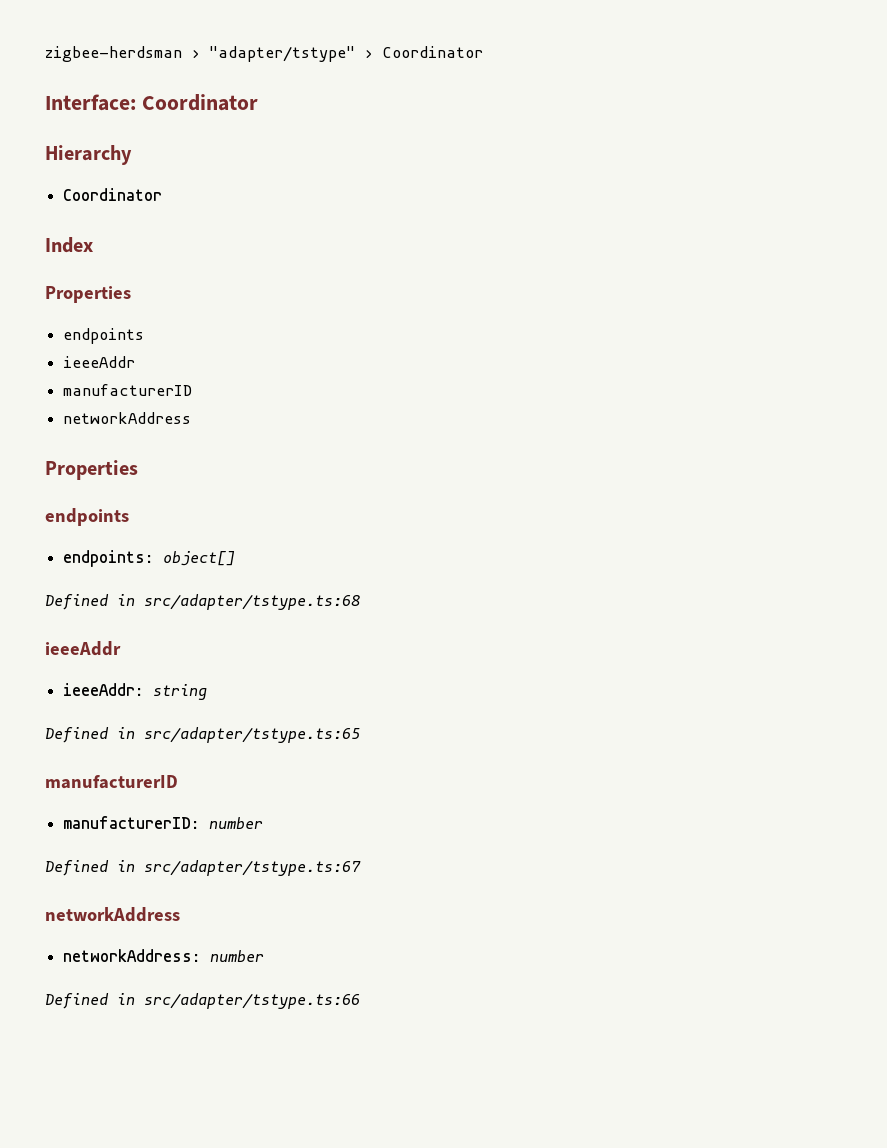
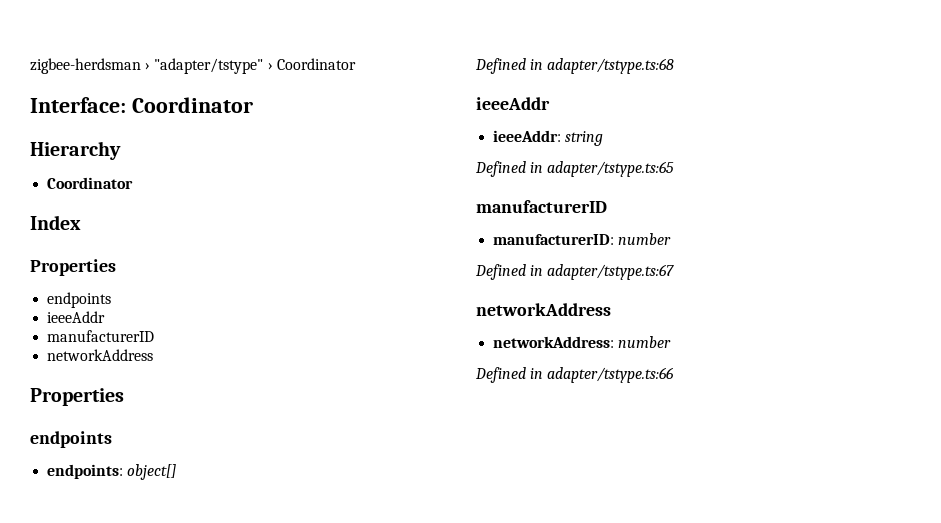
- Defined in src/adapter/tstype.ts:68
+ Defined in adapter/tstype.ts:68
- Defined in src/adapter/tstype.ts:65
+ Defined in adapter/tstype.ts:65
- Defined in src/adapter/tstype.ts:67
+ Defined in adapter/tstype.ts:67
- Defined in src/adapter/tstype.ts:66
+ Defined in adapter/tstype.ts:66

